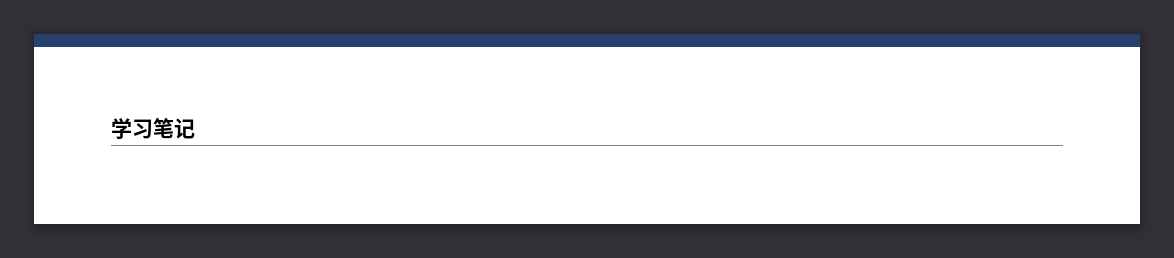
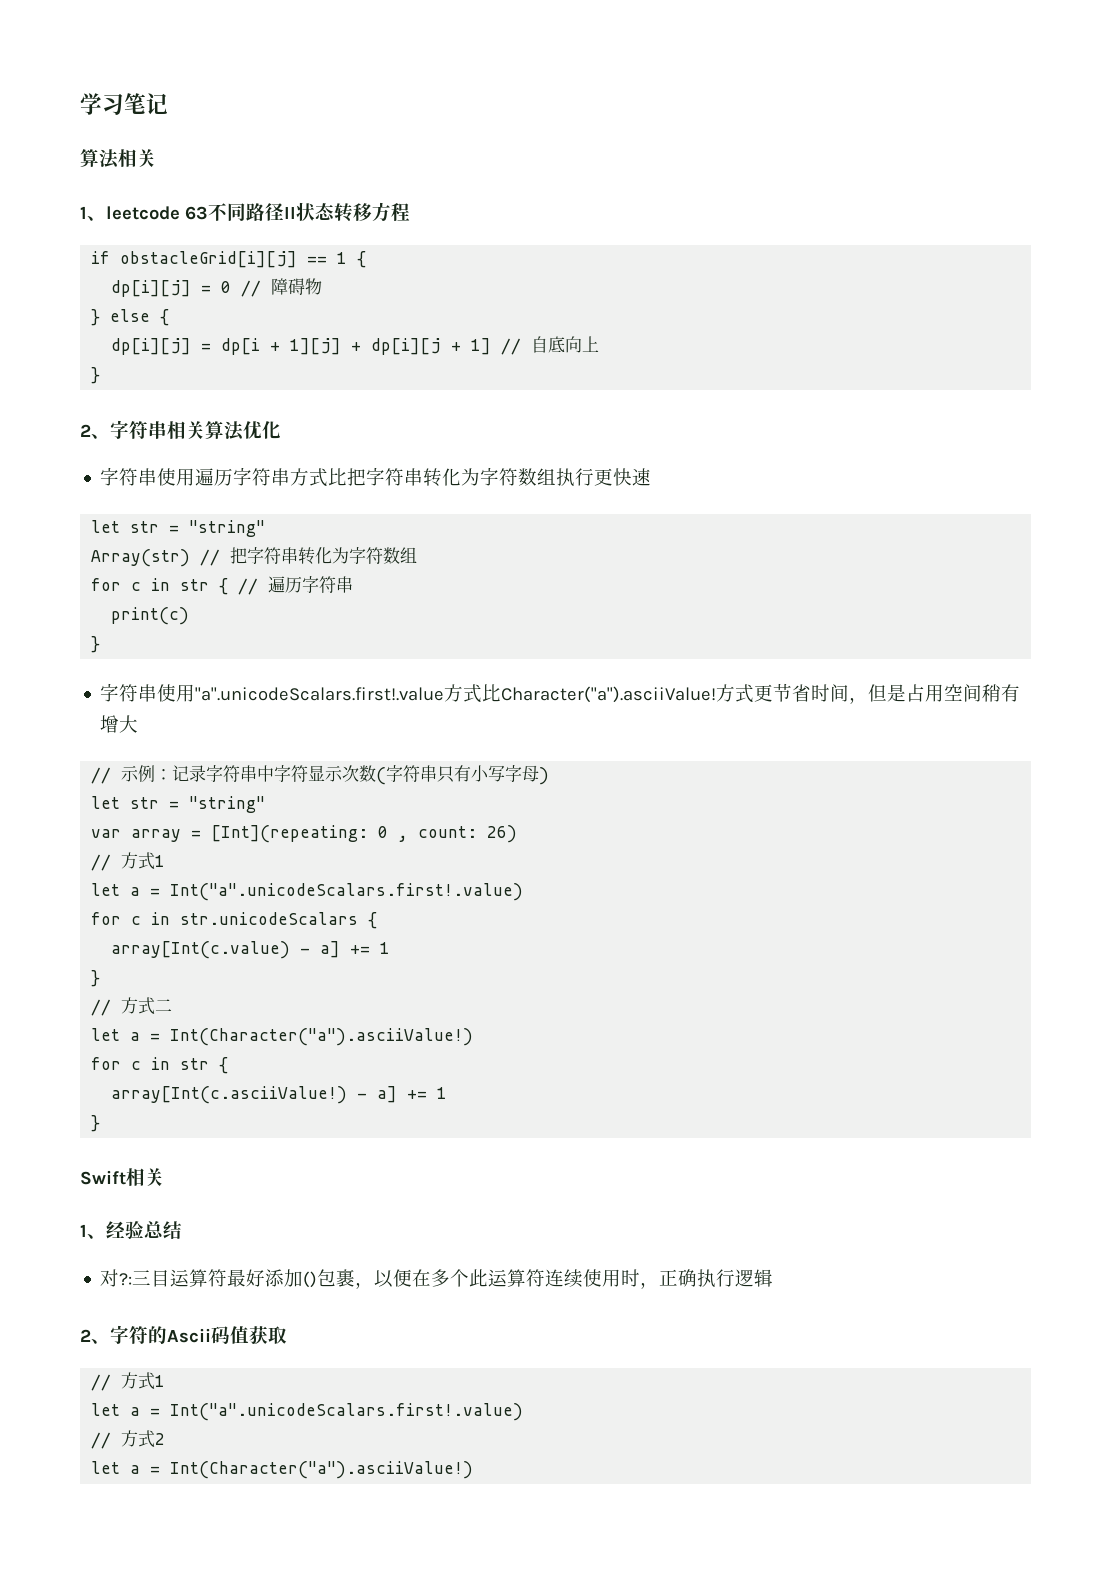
+ 算法相关
+ 1、leetcode 63不同路径II状态转移方程
+ if obstacleGrid[i][j] == 1 {
+ dp[i][j] = 0 // 障碍物
+ } else {
+ dp[i][j] = dp[i + 1][j] + dp[i][j + 1] // 自底向上
+ }
+ 2、字符串相关算法优化
+ 字符串使用遍历字符串方式比把字符串转化为字符数组执行更快速
+ let str = "string"
+ Array(str) // 把字符串转化为字符数组
+ for c in str { // 遍历字符串
+ print(c)
+ }
+ 字符串使用"a".unicodeScalars.first!.value方式比Character("a").asciiValue!方式更节省时间，但是占用空间稍有增大
+ // 示例：记录字符串中字符显示次数(字符串只有小写字母)
+ let str = "string"
+ var array = [Int](repeating: 0 , count: 26)
+ // 方式1
+ let a = Int("a".unicodeScalars.first!.value)
+ for c in str.unicodeScalars {
+ array[Int(c.value) - a] += 1
+ }
+ // 方式二
+ let a = Int(Character("a").asciiValue!)
+ for c in str {
+ array[Int(c.asciiValue!) - a] += 1
+ }
+ Swift相关
+ 1、经验总结
+ 对?:三目运算符最好添加()包裹，以便在多个此运算符连续使用时，正确执行逻辑
+ 2、字符的Ascii码值获取
+ // 方式1
+ let a = Int("a".unicodeScalars.first!.value)
+ // 方式2
+ let a = Int(Character("a").asciiValue!)

